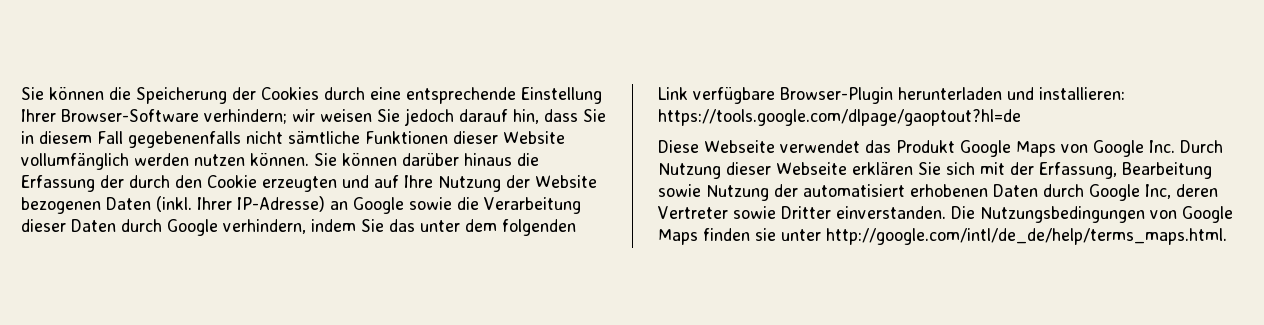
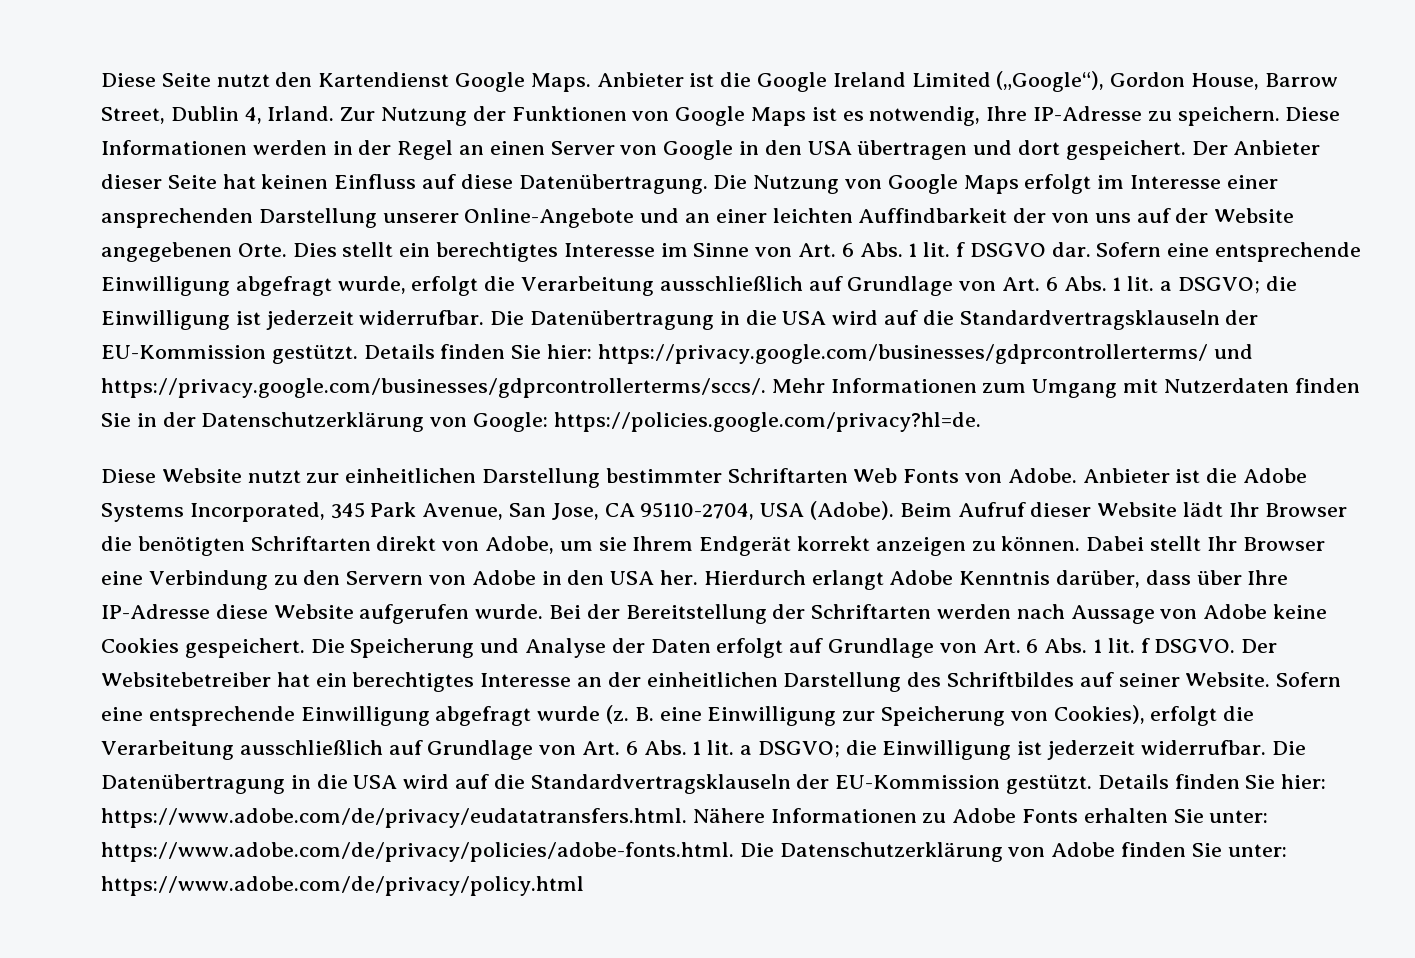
- Sie können die Speicherung der Cookies durch eine entsprechende Einstellung Ihrer Browser-Software verhindern; wir weisen Sie jedoch darauf hin, dass Sie in diesem Fall gegebenenfalls nicht sämtliche Funktionen dieser Website vollumfänglich werden nutzen können. Sie können darüber hinaus die Erfassung der durch den Cookie erzeugten und auf Ihre Nutzung der Website bezogenen Daten (inkl. Ihrer IP-Adresse) an Google sowie die Verarbeitung dieser Daten durch Google verhindern, indem Sie das unter dem folgenden Link verfügbare Browser-Plugin herunterladen und installieren: https://tools.google.com/dlpage/gaoptout?hl=de
- Diese Webseite verwendet das Produkt Google Maps von Google Inc. Durch Nutzung dieser Webseite erklären Sie sich mit der Erfassung, Bearbeitung sowie Nutzung der automatisiert erhobenen Daten durch Google Inc, deren Vertreter sowie Dritter einverstanden. Die Nutzungsbedingungen von Google Maps finden sie unter http://google.com/intl/de_de/help/terms_maps.html.
+ Diese Seite nutzt den Kartendienst Google Maps. Anbieter ist die Google Ireland Limited („Google“), Gordon House, Barrow Street, Dublin 4, Irland. Zur Nutzung der Funktionen von Google Maps ist es notwendig, Ihre IP-Adresse zu speichern. Diese Informationen werden in der Regel an einen Server von Google in den USA übertragen und dort gespeichert. Der Anbieter dieser Seite hat keinen Einfluss auf diese Datenübertragung. Die Nutzung von Google Maps erfolgt im Interesse einer ansprechenden Darstellung unserer Online-Angebote und an einer leichten Auffindbarkeit der von uns auf der Website angegebenen Orte. Dies stellt ein berechtigtes Interesse im Sinne von Art. 6 Abs. 1 lit. f DSGVO dar. Sofern eine entsprechende Einwilligung abgefragt wurde, erfolgt die Verarbeitung ausschließlich auf Grundlage von Art. 6 Abs. 1 lit. a DSGVO; die Einwilligung ist jederzeit widerrufbar. Die Datenübertragung in die USA wird auf die Standardvertragsklauseln der EU-Kommission gestützt. Details finden Sie hier: https://privacy.google.com/businesses/gdprcontrollerterms/ und https://privacy.google.com/businesses/gdprcontrollerterms/sccs/. Mehr Informationen zum Umgang mit Nutzerdaten finden Sie in der Datenschutzerklärung von Google: https://policies.google.com/privacy?hl=de.
+ Diese Website nutzt zur einheitlichen Darstellung bestimmter Schriftarten Web Fonts von Adobe. Anbieter ist die Adobe Systems Incorporated, 345 Park Avenue, San Jose, CA 95110-2704, USA (Adobe). Beim Aufruf dieser Website lädt Ihr Browser die benötigten Schriftarten direkt von Adobe, um sie Ihrem Endgerät korrekt anzeigen zu können. Dabei stellt Ihr Browser eine Verbindung zu den Servern von Adobe in den USA her. Hierdurch erlangt Adobe Kenntnis darüber, dass über Ihre IP-Adresse diese Website aufgerufen wurde. Bei der Bereitstellung der Schriftarten werden nach Aussage von Adobe keine Cookies gespeichert. Die Speicherung und Analyse der Daten erfolgt auf Grundlage von Art. 6 Abs. 1 lit. f DSGVO. Der Websitebetreiber hat ein berechtigtes Interesse an der einheitlichen Darstellung des Schriftbildes auf seiner Website. Sofern eine entsprechende Einwilligung abgefragt wurde (z. B. eine Einwilligung zur Speicherung von Cookies), erfolgt die Verarbeitung ausschließlich auf Grundlage von Art. 6 Abs. 1 lit. a DSGVO; die Einwilligung ist jederzeit widerrufbar. Die Datenübertragung in die USA wird auf die Standardvertragsklauseln der EU-Kommission gestützt. Details finden Sie hier: https://www.adobe.com/de/privacy/eudatatransfers.html. Nähere Informationen zu Adobe Fonts erhalten Sie unter: https://www.adobe.com/de/privacy/policies/adobe-fonts.html. Die Datenschutzerklärung von Adobe finden Sie unter: https://www.adobe.com/de/privacy/policy.html

